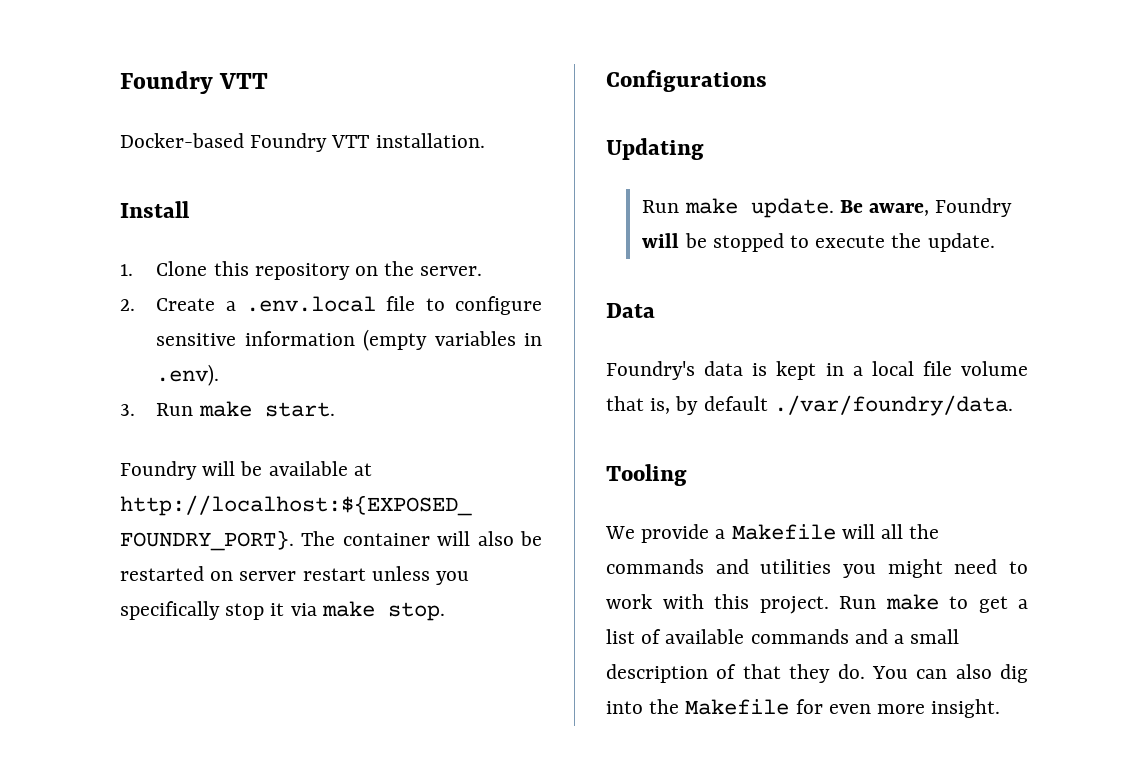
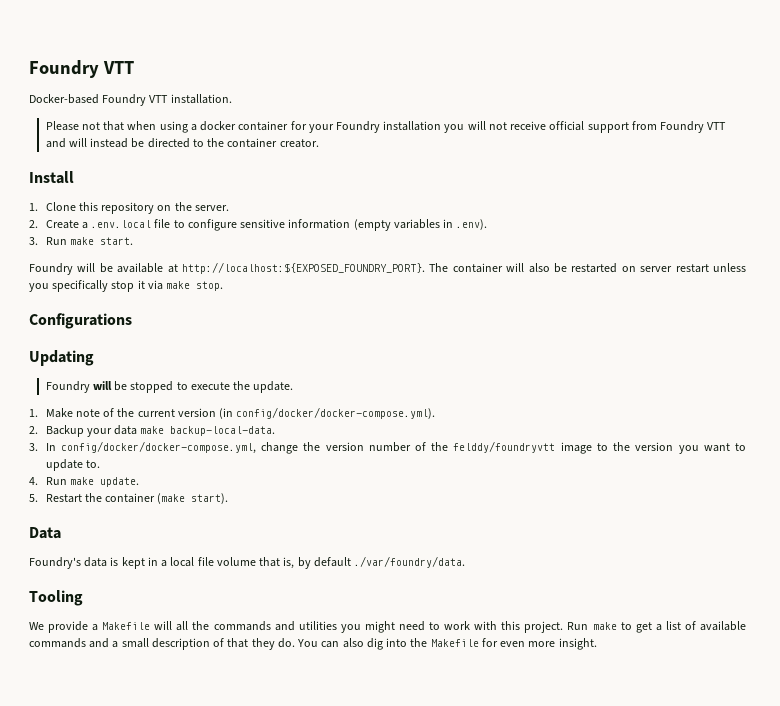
+ Please not that when using a docker container for your Foundry installation you will not receive official support from Foundry VTT and will instead be directed to the container creator.
- Run make update. Be aware, Foundry will be stopped to execute the update.
+ Foundry will be stopped to execute the update.
+ 1. Make note of the current version (in config/docker/docker-compose.yml).
+ 2. Backup your data make backup-local-data.
+ 3. In config/docker/docker-compose.yml, change the version number of the felddy/foundryvtt image to the version you want to update to.
+ 4. Run make update.
+ 5. Restart the container (make start).

